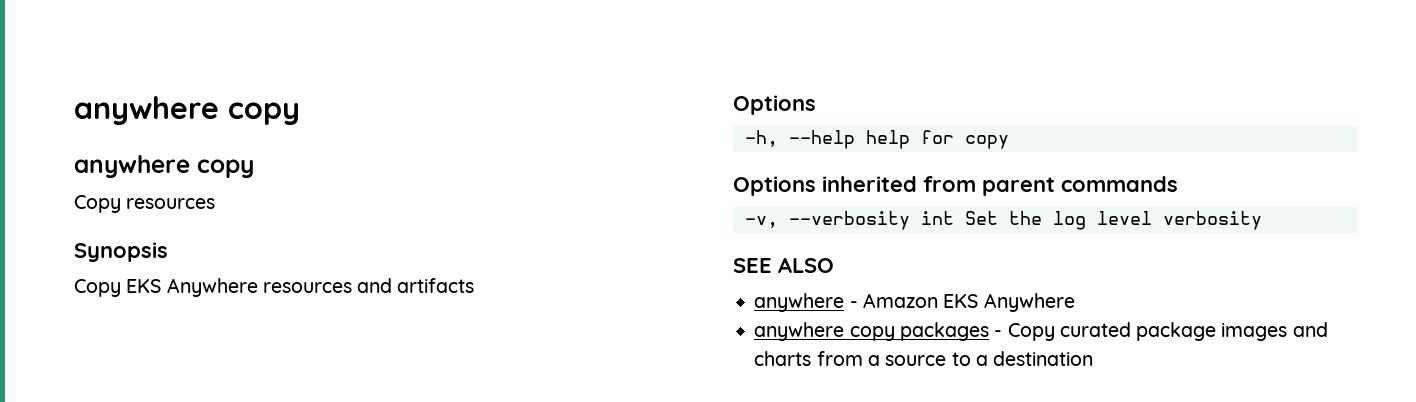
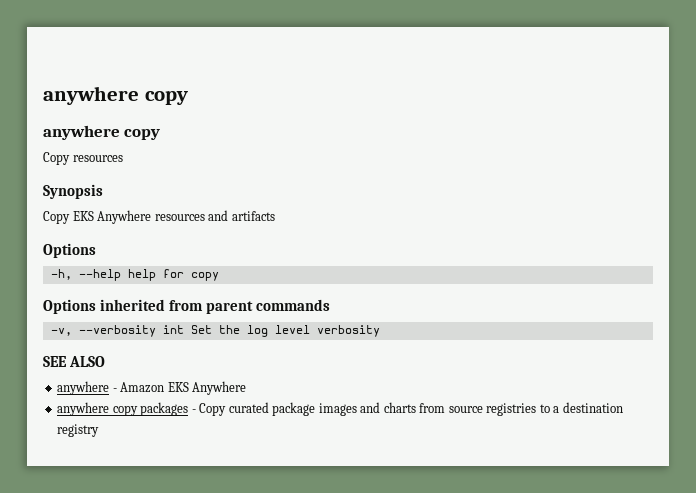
- anywhere copy packages - Copy curated package images and charts from a source to a destination
+ anywhere copy packages - Copy curated package images and charts from source registries to a destination registry

